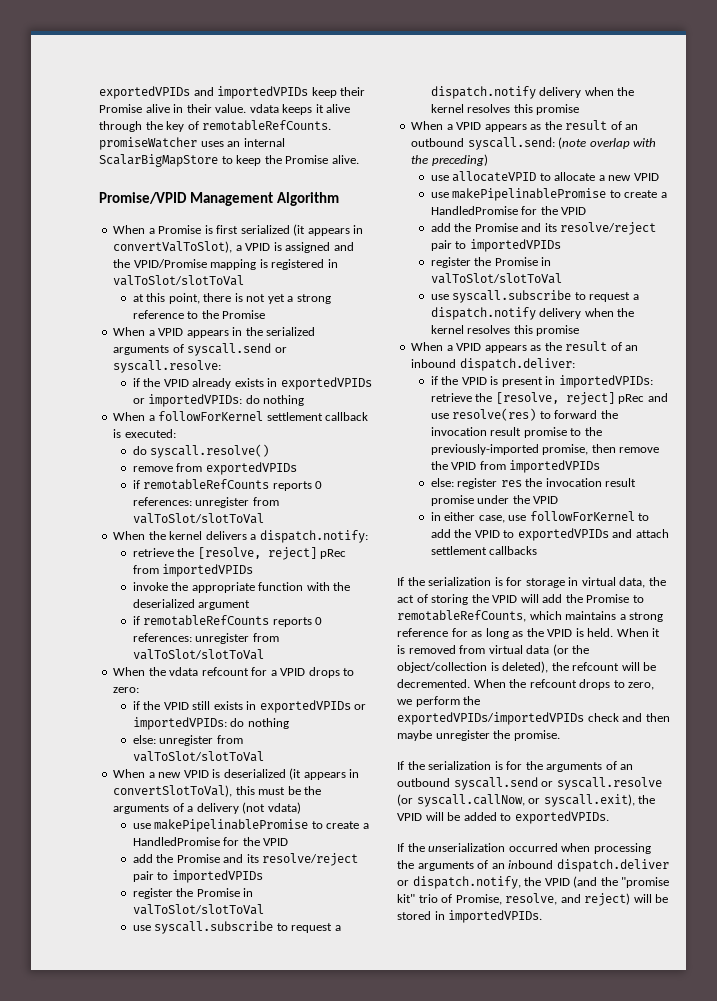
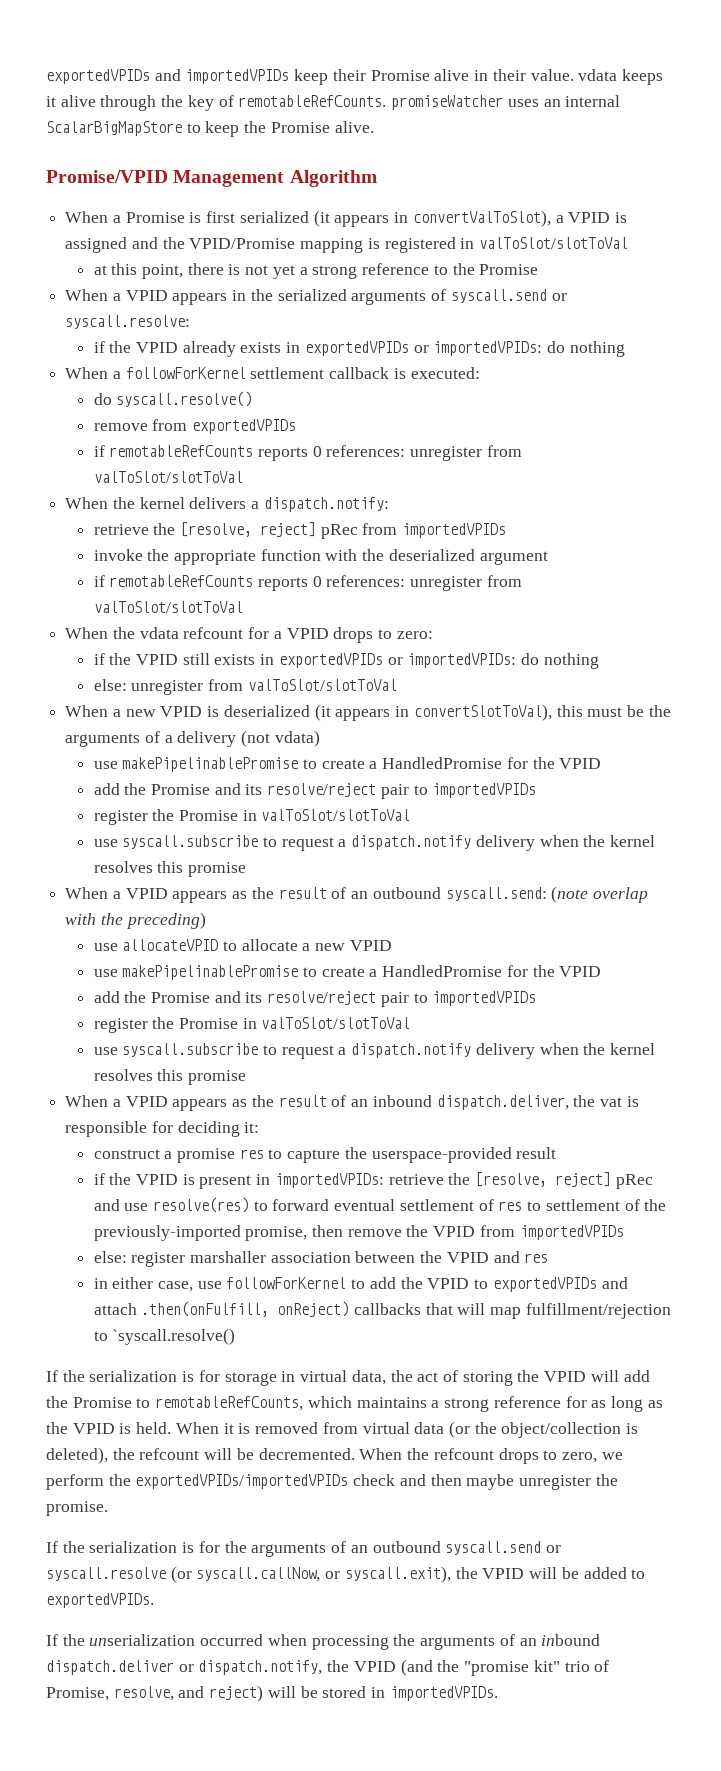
- When a VPID appears as the result of an inbound dispatch.deliver:
+ When a VPID appears as the result of an inbound dispatch.deliver, the vat is responsible for deciding it:
+ construct a promise res to capture the userspace-provided result
- if the VPID is present in importedVPIDs: retrieve the [resolve, reject] pRec and use resolve(res) to forward the invocation result promise to the previously-imported promise, then remove the VPID from importedVPIDs
+ if the VPID is present in importedVPIDs: retrieve the [resolve, reject] pRec and use resolve(res) to forward eventual settlement of res to settlement of the previously-imported promise, then remove the VPID from importedVPIDs
- else: register res the invocation result promise under the VPID
+ else: register marshaller association between the VPID and res
- in either case, use followForKernel to add the VPID to exportedVPIDs and attach settlement callbacks
+ in either case, use followForKernel to add the VPID to exportedVPIDs and attach .then(onFulfill, onReject) callbacks that will map fulfillment/rejection to `syscall.resolve()

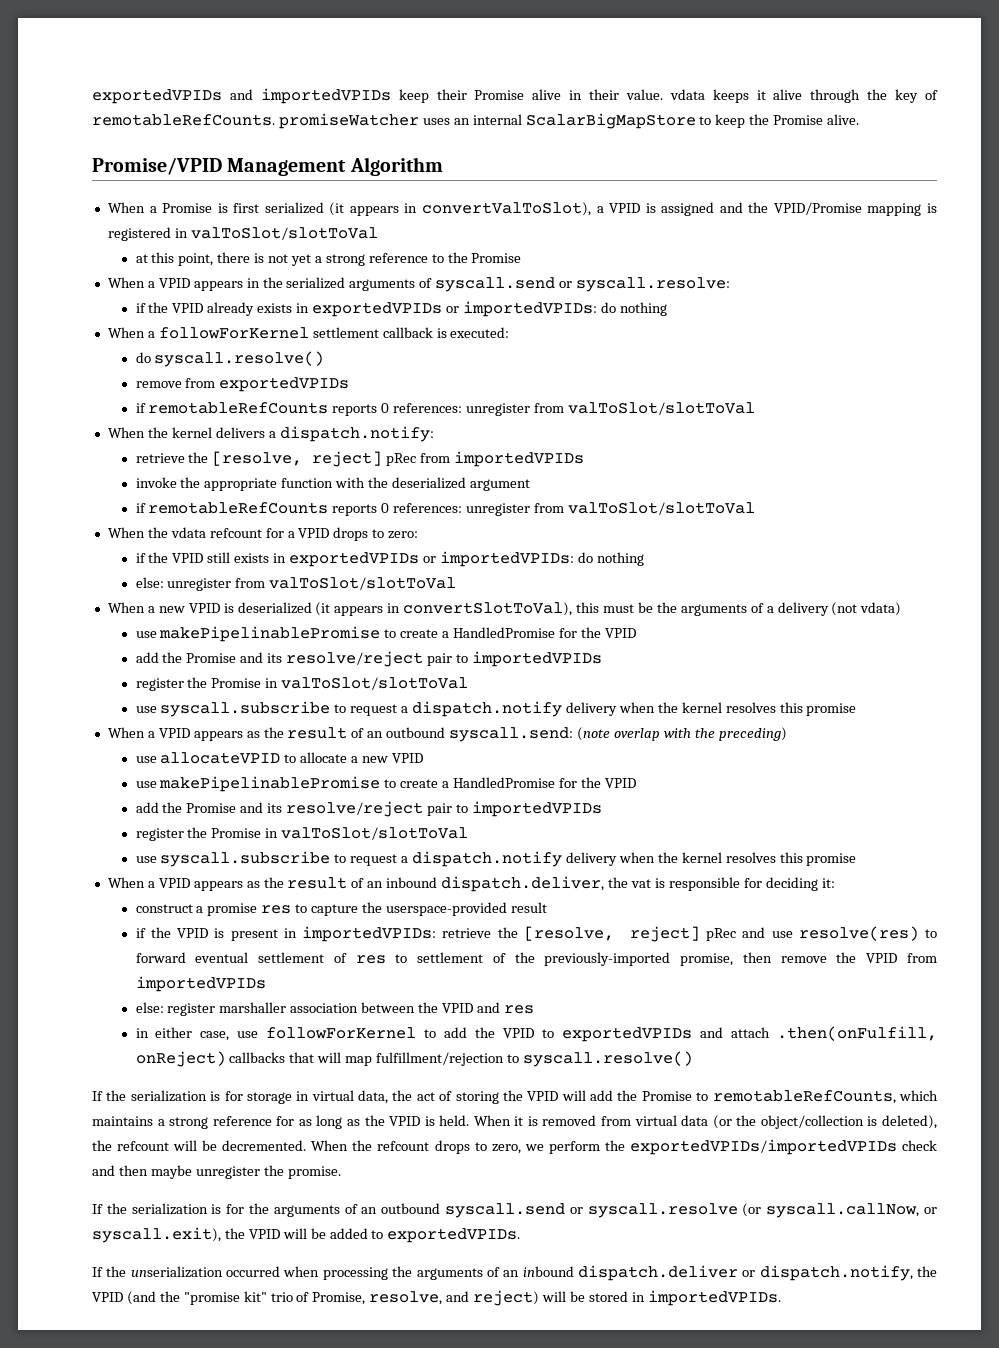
- in either case, use followForKernel to add the VPID to exportedVPIDs and attach .then(onFulfill, onReject) callbacks that will map fulfillment/rejection to `syscall.resolve()
+ in either case, use followForKernel to add the VPID to exportedVPIDs and attach .then(onFulfill, onReject) callbacks that will map fulfillment/rejection to syscall.resolve()

